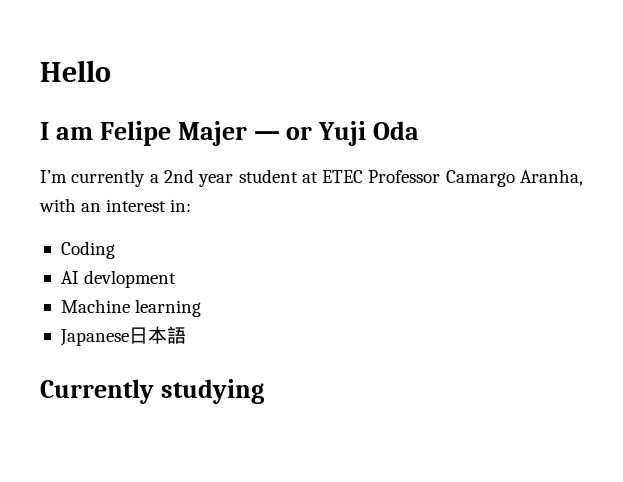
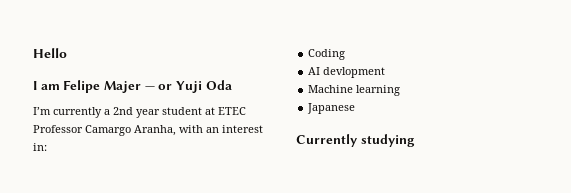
- Japanese日本語
+ Japanese

